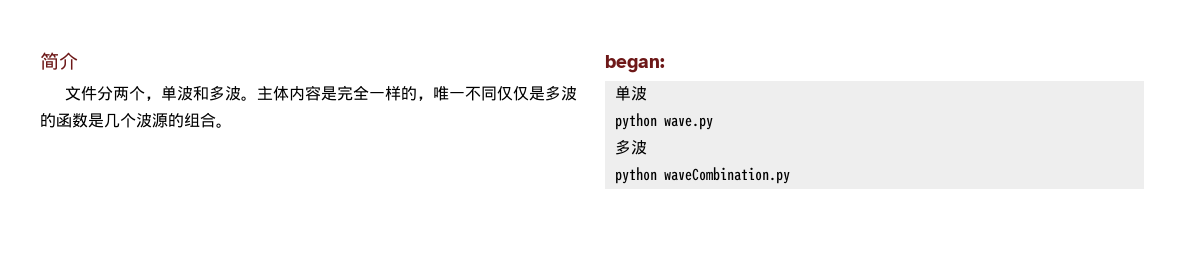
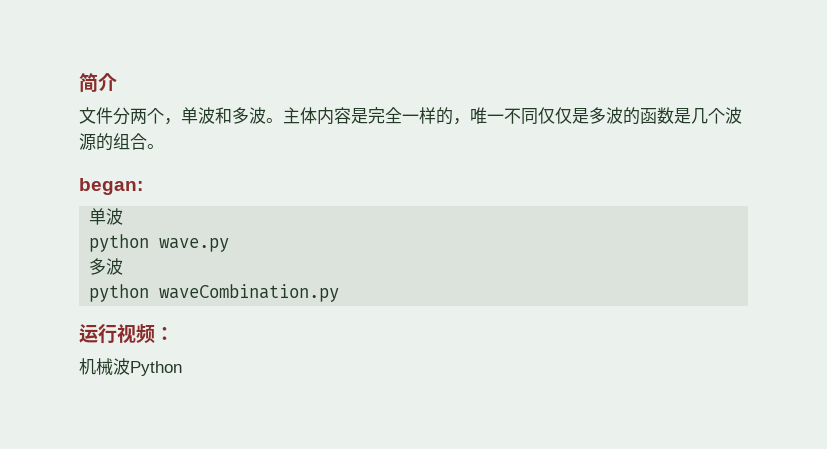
+ 运行视频：
+ 机械波Python

